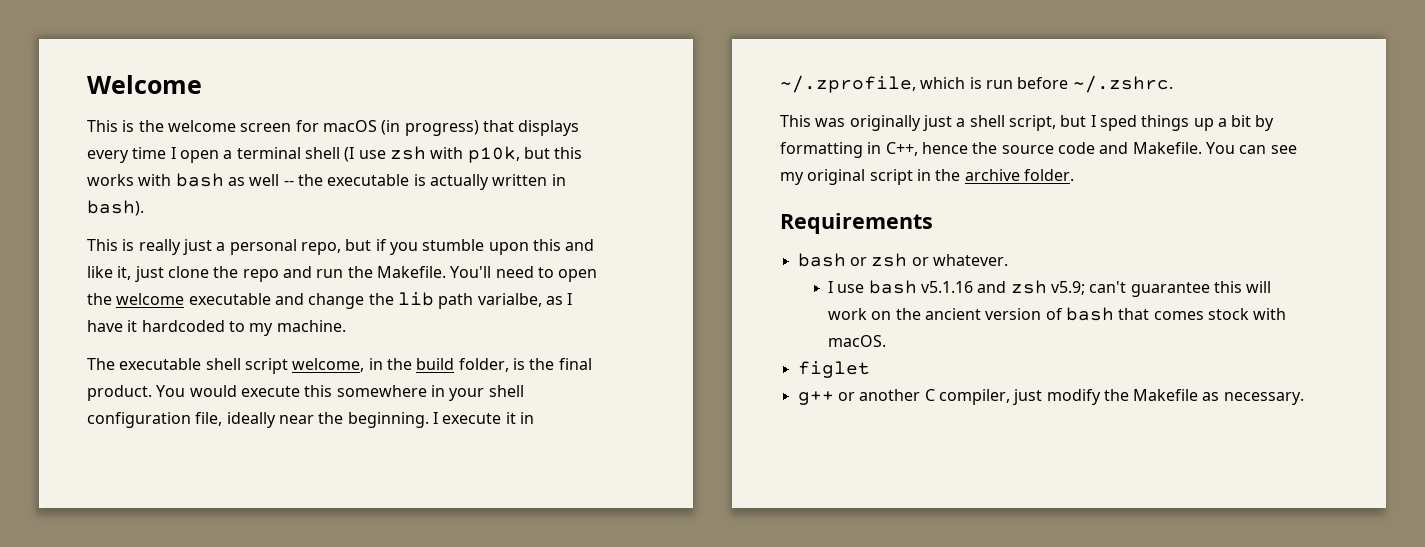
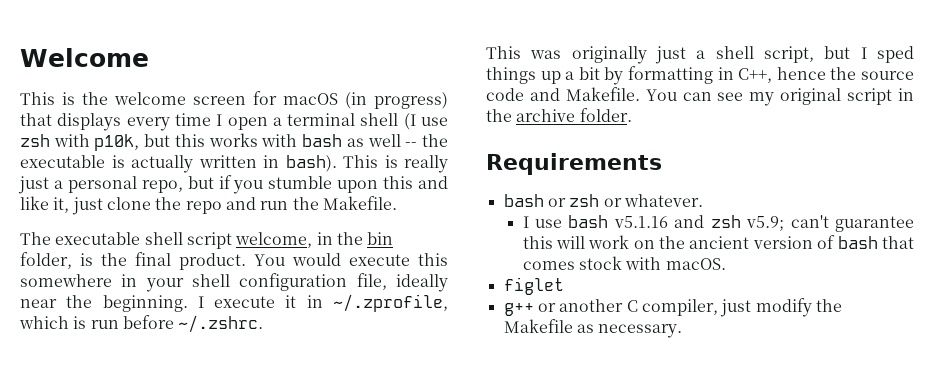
- This is the welcome screen for macOS (in progress) that displays every time I open a terminal shell (I use zsh with p10k, but this works with bash as well -- the executable is actually written in bash).
- This is really just a personal repo, but if you stumble upon this and like it, just clone the repo and run the Makefile. You'll need to open the welcome executable and change the lib path varialbe, as I have it hardcoded to my machine.
+ This is the welcome screen for macOS (in progress) that displays every time I open a terminal shell (I use zsh with p10k, but this works with bash as well -- the executable is actually written in bash). This is really just a personal repo, but if you stumble upon this and like it, just clone the repo and run the Makefile.
- The executable shell script welcome, in the build folder, is the final product.
+ The executable shell script welcome, in the bin folder, is the final product.

